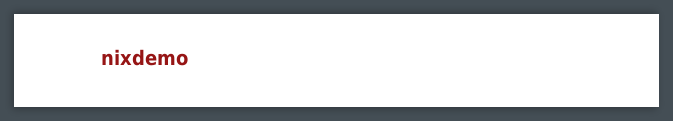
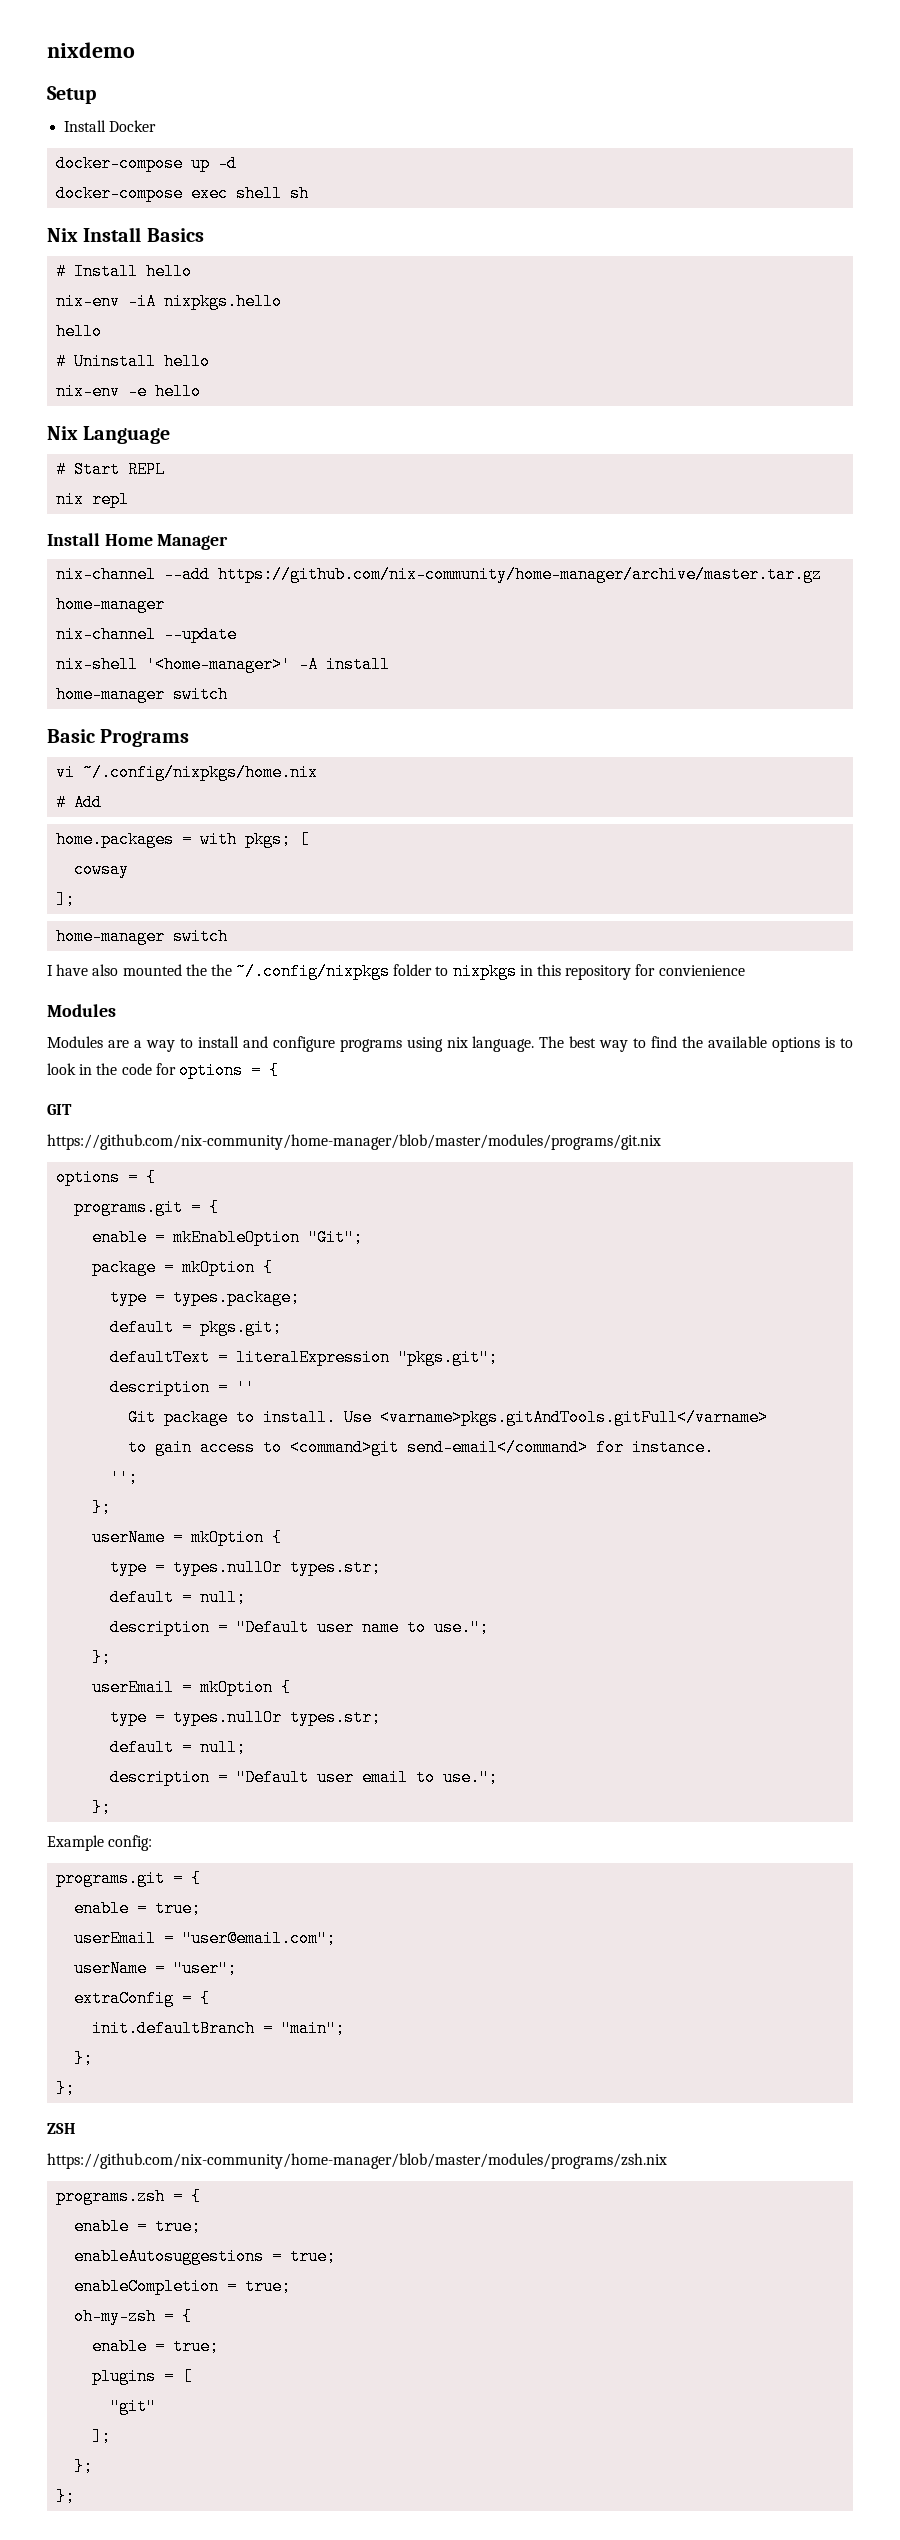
+ Setup
+ Install Docker
+ docker-compose up -d
+ docker-compose exec shell sh
+ Nix Install Basics
+ # Install hello
+ nix-env -iA nixpkgs.hello
+ hello
+ # Uninstall hello
+ nix-env -e hello
+ Nix Language
+ # Start REPL
+ nix repl
+ Install Home Manager
+ nix-channel --add https://github.com/nix-community/home-manager/archive/master.tar.gz home-manager
+ nix-channel --update
+ nix-shell '<home-manager>' -A install
+ home-manager switch
+ Basic Programs
+ vi ~/.config/nixpkgs/home.nix
+ # Add
+ home.packages = with pkgs; [
+ cowsay
+ ];
+ home-manager switch
+ I have also mounted the the ~/.config/nixpkgs folder to nixpkgs in this repository for convienience
+ Modules
+ Modules are a way to install and configure programs using nix language. The best way to find the available options is to look in the code for options = {
+ GIT
+ https://github.com/nix-community/home-manager/blob/master/modules/programs/git.nix
+ options = {
+ programs.git = {
+ enable = mkEnableOption "Git";
+ package = mkOption {
+ type = types.package;
+ default = pkgs.git;
+ defaultText = literalExpression "pkgs.git";
+ description = ''
+ Git package to install. Use <varname>pkgs.gitAndTools.gitFull</varname>
+ to gain access to <command>git send-email</command> for instance.
+ '';
+ };
+ userName = mkOption {
+ type = types.nullOr types.str;
+ default = null;
+ description = "Default user name to use.";
+ };
+ userEmail = mkOption {
+ type = types.nullOr types.str;
+ default = null;
+ description = "Default user email to use.";
+ };
+ Example config:
+ programs.git = {
+ enable = true;
+ userEmail = "user@email.com";
+ userName = "user";
+ extraConfig = {
+ init.defaultBranch = "main";
+ };
+ };
+ ZSH
+ https://github.com/nix-community/home-manager/blob/master/modules/programs/zsh.nix
+ programs.zsh = {
+ enable = true;
+ enableAutosuggestions = true;
+ enableCompletion = true;
+ oh-my-zsh = {
+ enable = true;
+ plugins = [
+ "git"
+ ];
+ };
+ };

